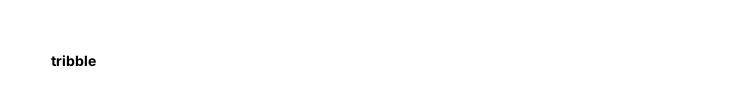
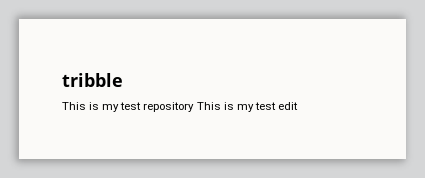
+ This is my test repository This is my test edit

